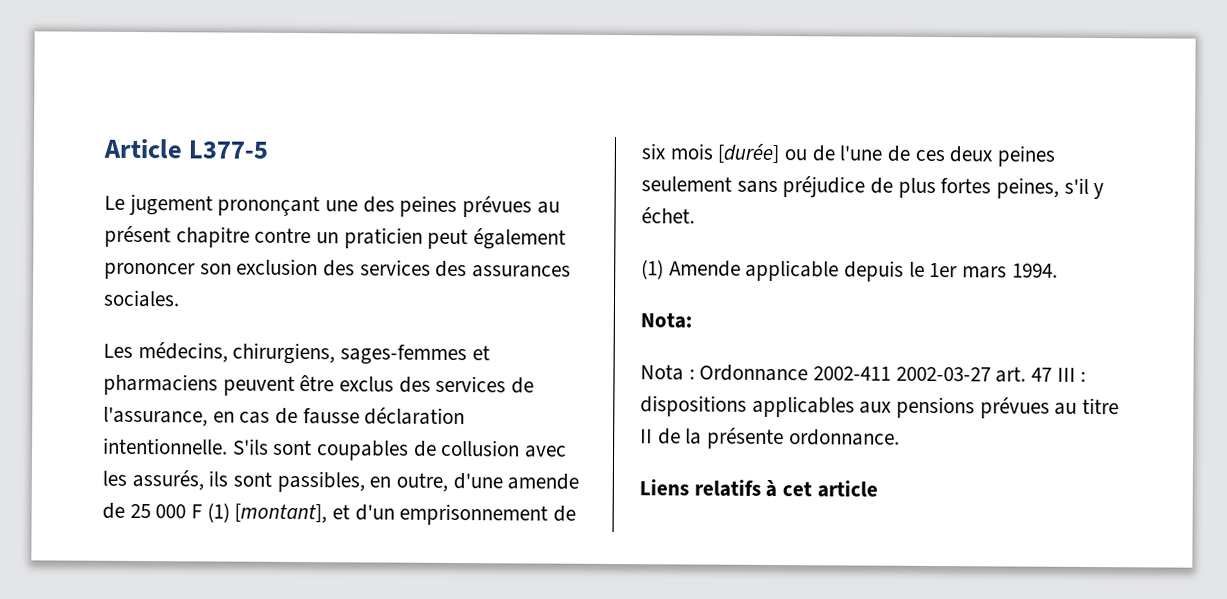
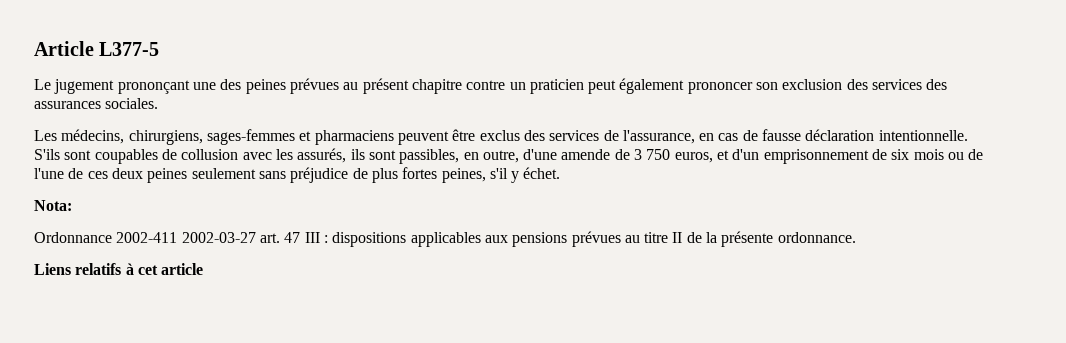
- S'ils sont coupables de collusion avec les assurés, ils sont passibles, en outre, d'une amende de 25 000 F (1) [montant], et d'un emprisonnement de six mois [durée] ou de l'une de ces deux peines seulement sans préjudice de plus fortes peines, s'il y échet.
+ S'ils sont coupables de collusion avec les assurés, ils sont passibles, en outre, d'une amende de 3 750 euros, et d'un emprisonnement de six mois ou de l'une de ces deux peines seulement sans préjudice de plus fortes peines, s'il y échet.
- (1) Amende applicable depuis le 1er mars 1994.
- Nota : Ordonnance 2002-411 2002-03-27 art. 47 III : dispositions applicables aux pensions prévues au titre II de la présente ordonnance.
+ Ordonnance 2002-411 2002-03-27 art. 47 III : dispositions applicables aux pensions prévues au titre II de la présente ordonnance.

